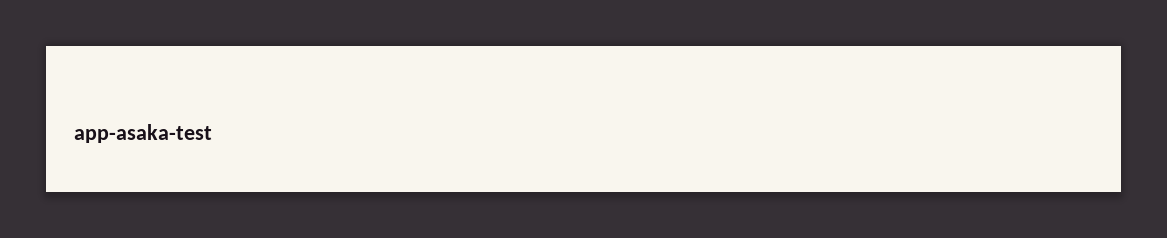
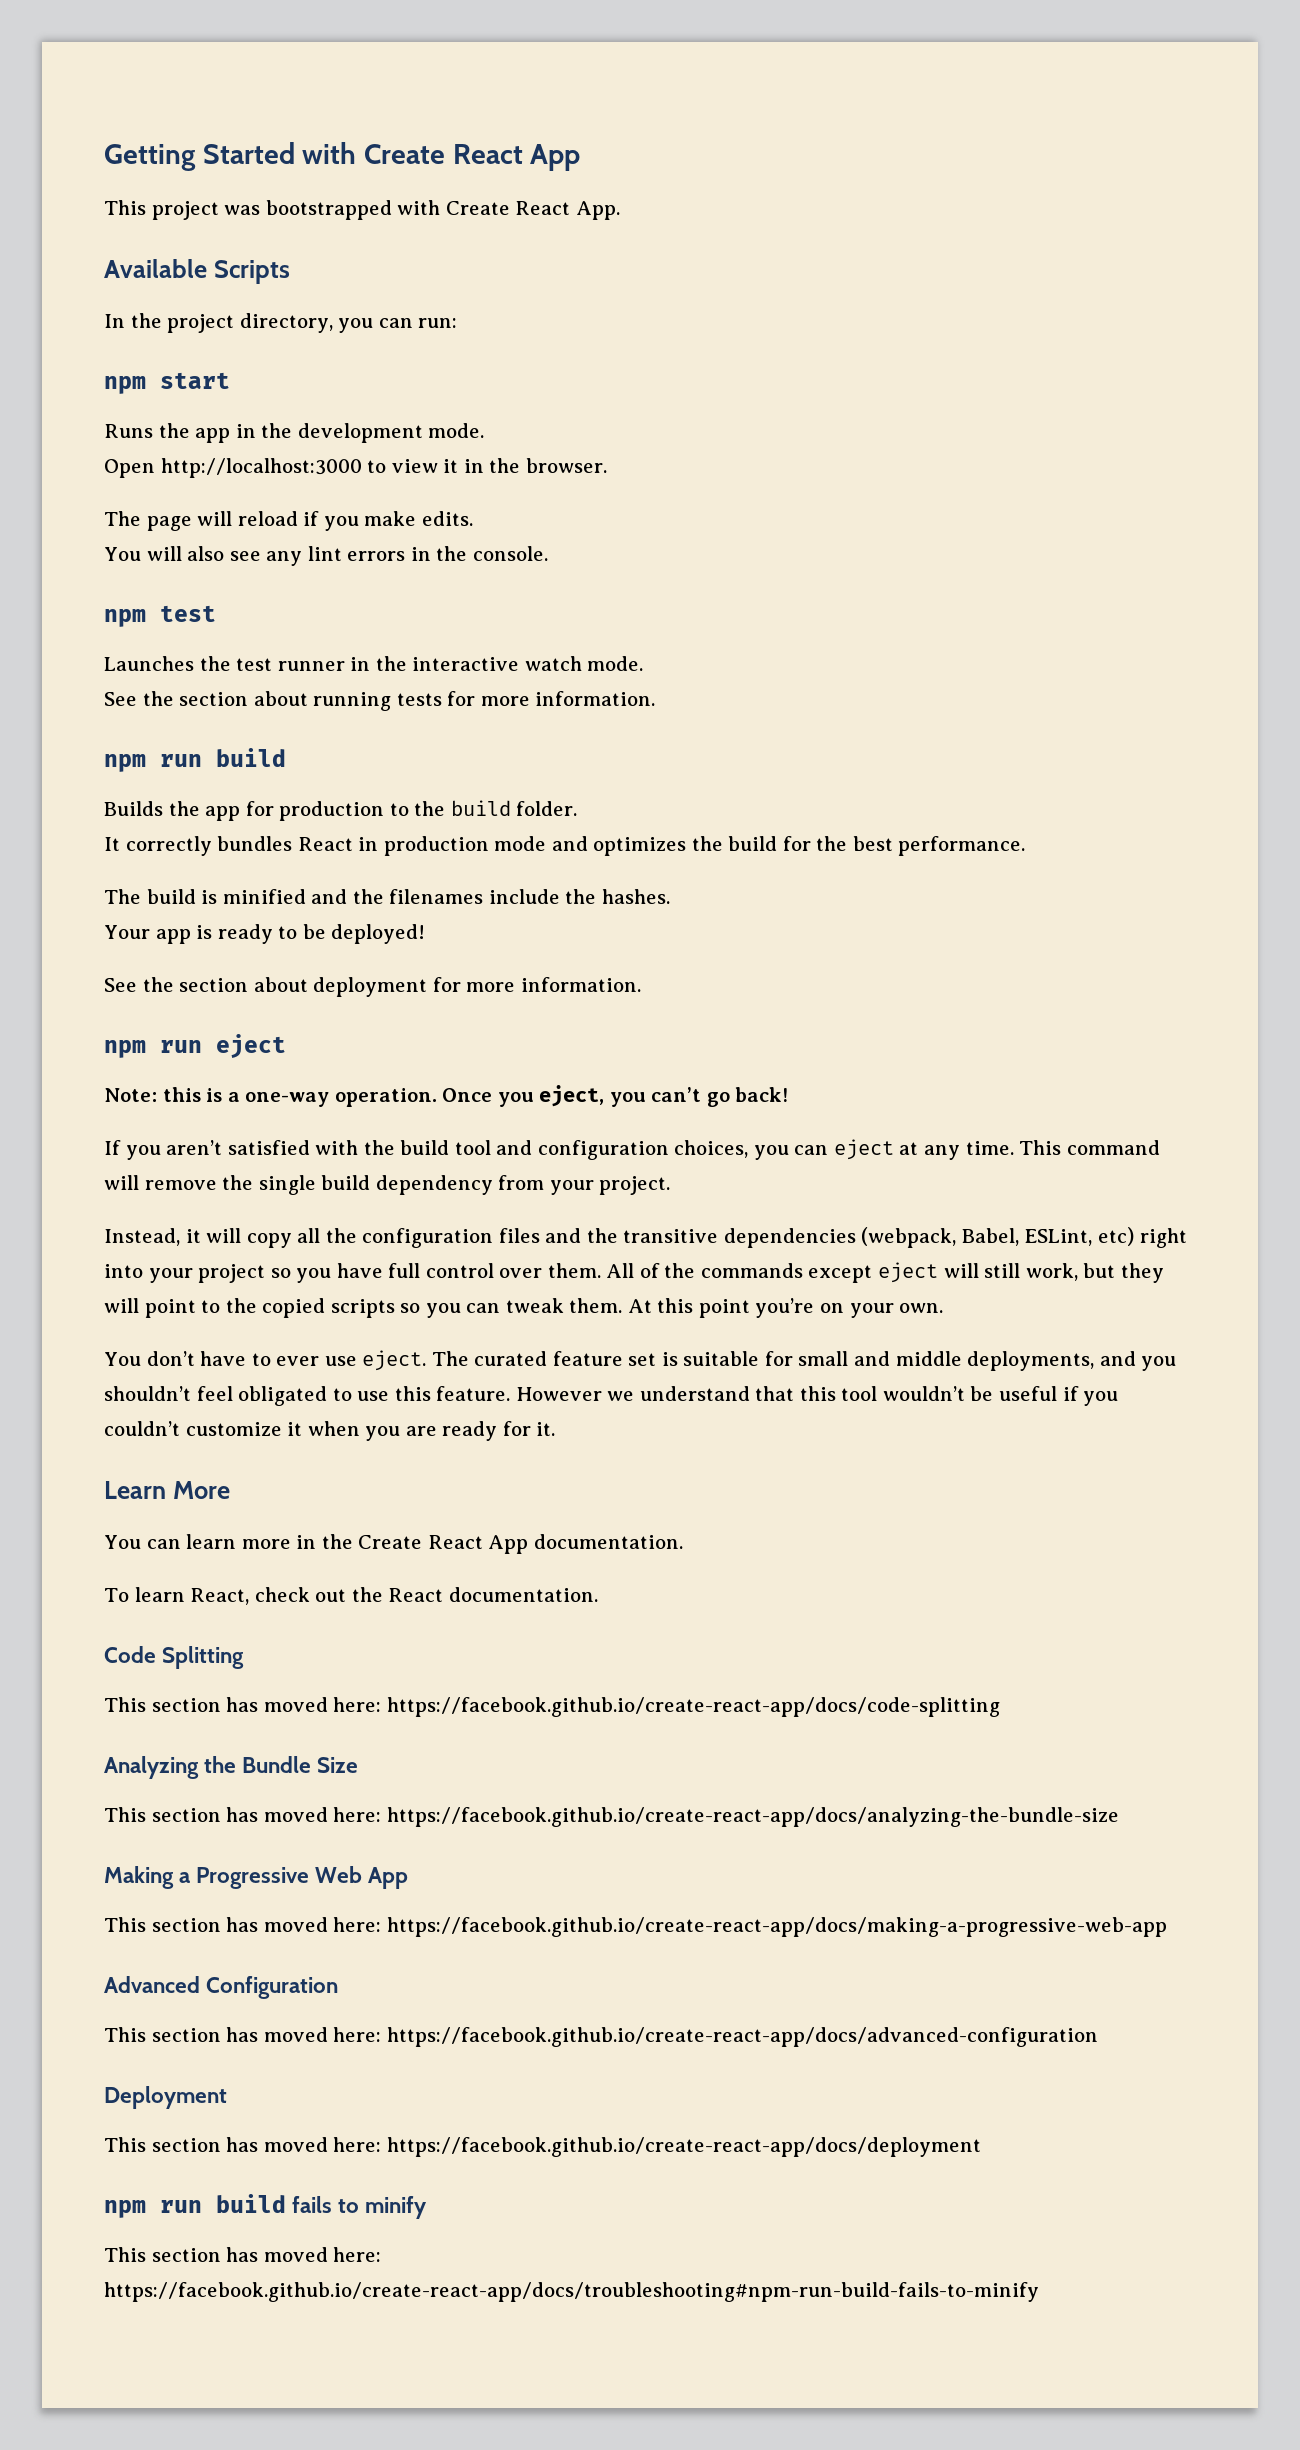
- app-asaka-test
+ Getting Started with Create React App
+ This project was bootstrapped with Create React App.
+ Available Scripts
+ In the project directory, you can run:
+ npm start
+ Runs the app in the development mode.
+ Open http://localhost:3000 to view it in the browser.
+ The page will reload if you make edits.
+ You will also see any lint errors in the console.
+ npm test
+ Launches the test runner in the interactive watch mode.
+ See the section about running tests for more information.
+ npm run build
+ Builds the app for production to the build folder.
+ It correctly bundles React in production mode and optimizes the build for the best performance.
+ The build is minified and the filenames include the hashes.
+ Your app is ready to be deployed!
+ See the section about deployment for more information.
+ npm run eject
+ Note: this is a one-way operation. Once you eject, you can’t go back!
+ If you aren’t satisfied with the build tool and configuration choices, you can eject at any time. This command will remove the single build dependency from your project.
+ Instead, it will copy all the configuration files and the transitive dependencies (webpack, Babel, ESLint, etc) right into your project so you have full control over them. All of the commands except eject will still work, but they will point to the copied scripts so you can tweak them. At this point you’re on your own.
+ You don’t have to ever use eject. The curated feature set is suitable for small and middle deployments, and you shouldn’t feel obligated to use this feature. However we understand that this tool wouldn’t be useful if you couldn’t customize it when you are ready for it.
+ Learn More
+ You can learn more in the Create React App documentation.
+ To learn React, check out the React documentation.
+ Code Splitting
+ This section has moved here: https://facebook.github.io/create-react-app/docs/code-splitting
+ Analyzing the Bundle Size
+ This section has moved here: https://facebook.github.io/create-react-app/docs/analyzing-the-bundle-size
+ Making a Progressive Web App
+ This section has moved here: https://facebook.github.io/create-react-app/docs/making-a-progressive-web-app
+ Advanced Configuration
+ This section has moved here: https://facebook.github.io/create-react-app/docs/advanced-configuration
+ Deployment
+ This section has moved here: https://facebook.github.io/create-react-app/docs/deployment
+ npm run build fails to minify
+ This section has moved here: https://facebook.github.io/create-react-app/docs/troubleshooting#npm-run-build-fails-to-minify

